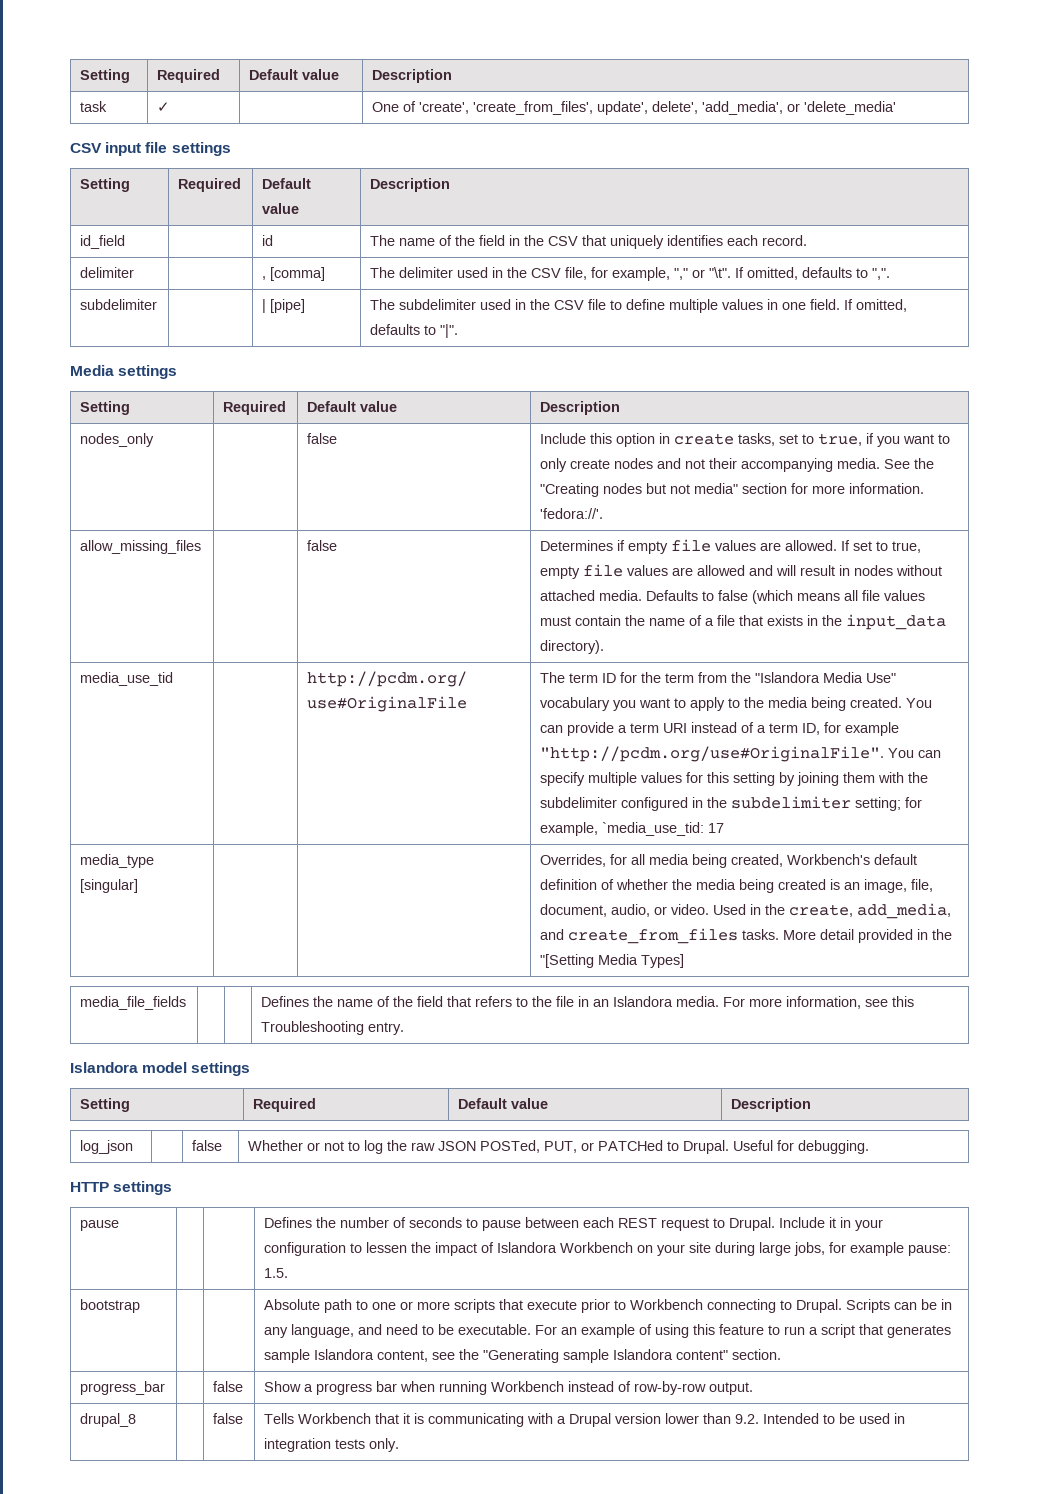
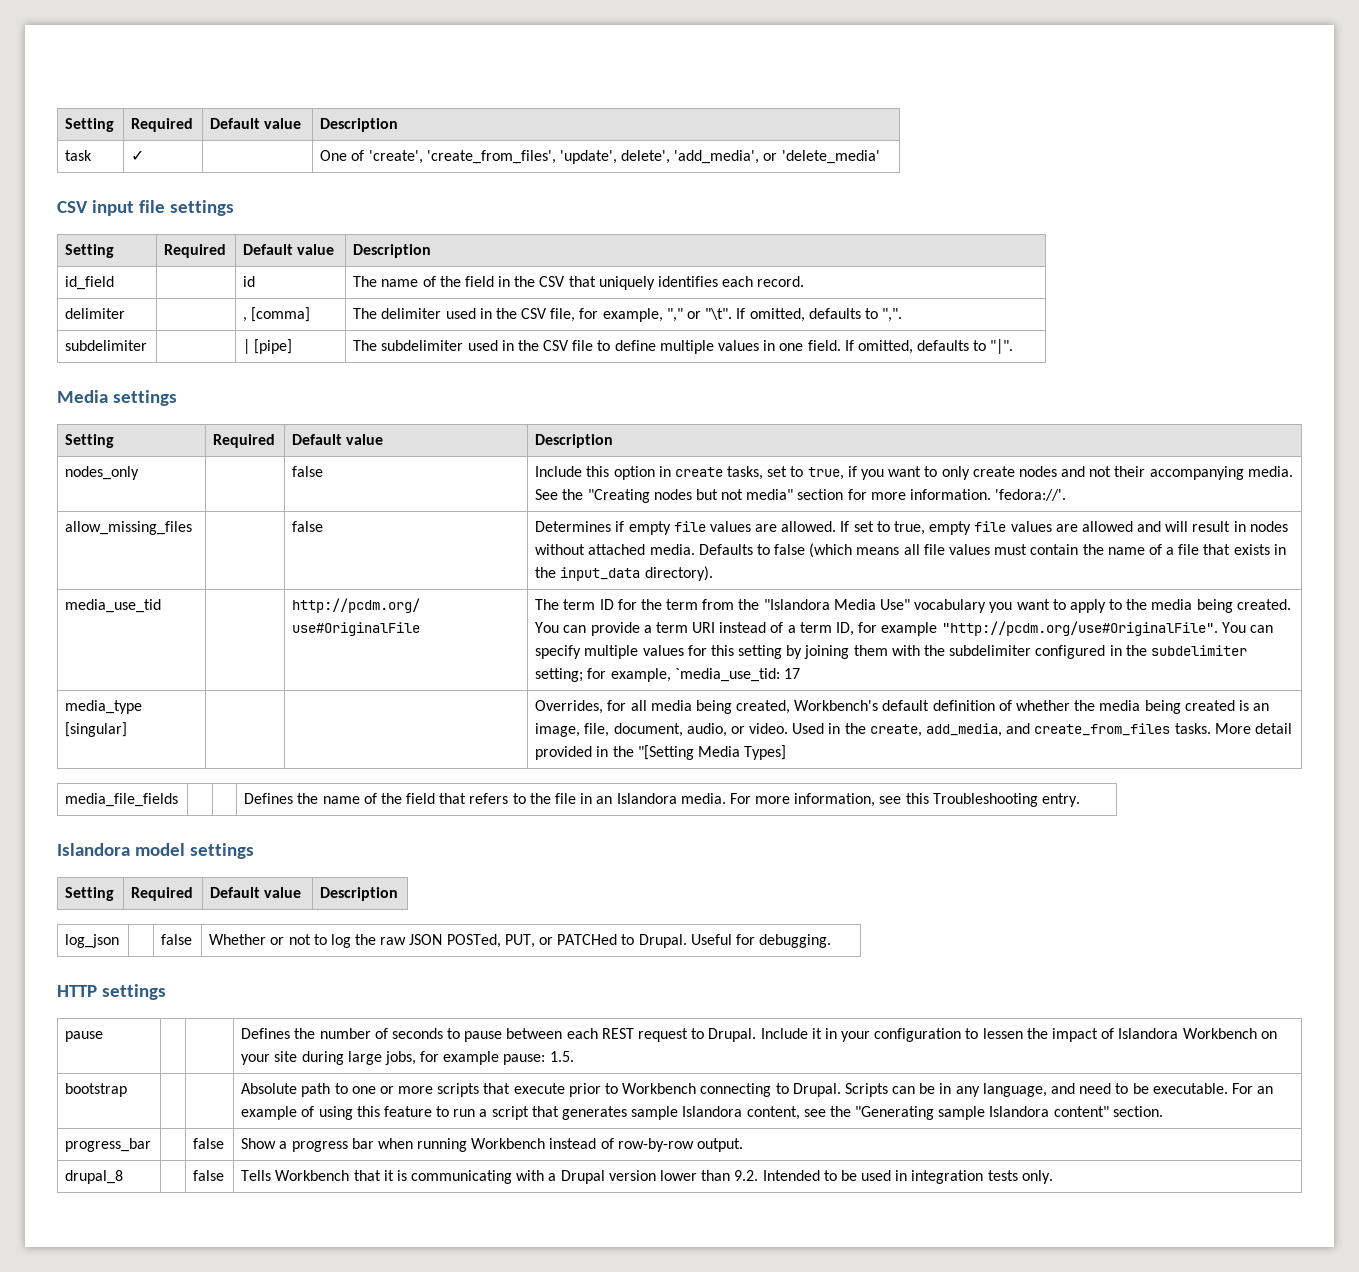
- task | ✓ | | One of 'create', 'create_from_files', update', delete', 'add_media', or 'delete_media'
+ task | ✓ | | One of 'create', 'create_from_files', 'update', delete', 'add_media', or 'delete_media'

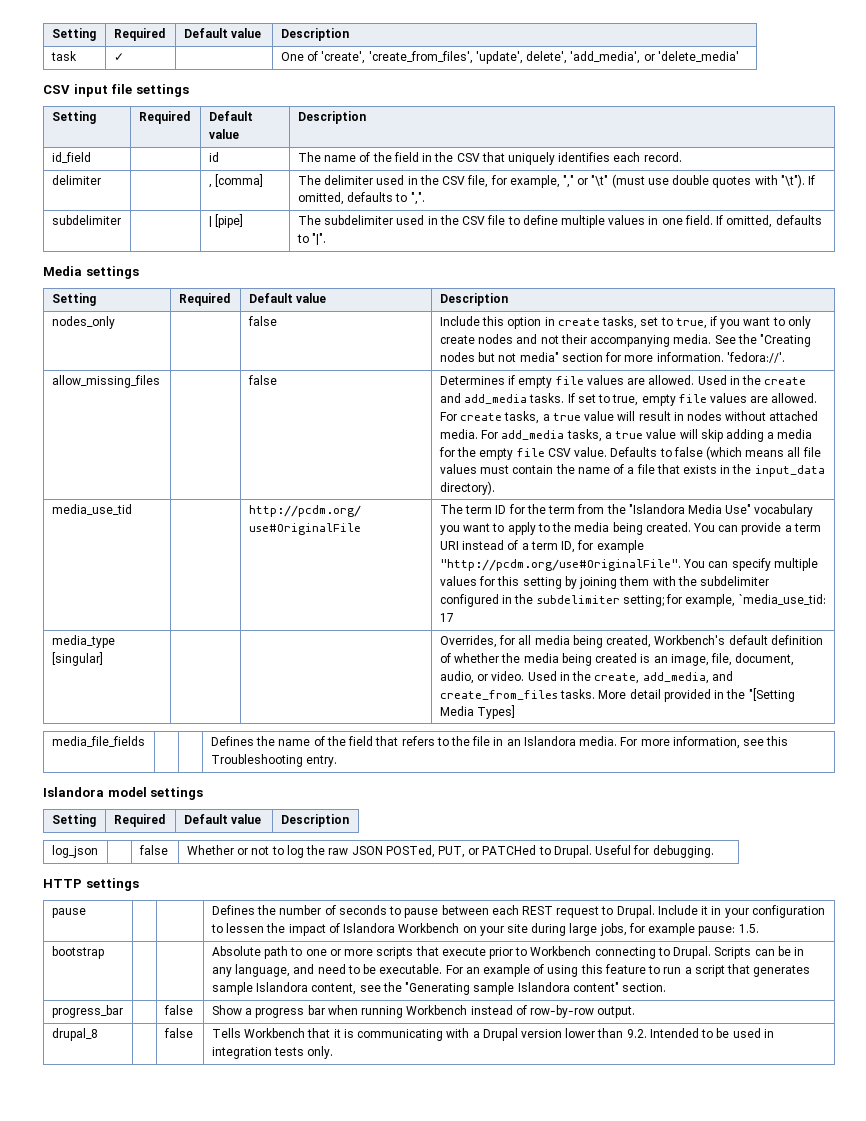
- delimiter | | , [comma] | The delimiter used in the CSV file, for example, "," or "\t". If omitted, defaults to ",".
+ delimiter | | , [comma] | The delimiter used in the CSV file, for example, "," or "\t" (must use double quotes with "\t"). If omitted, defaults to ",".
+ Used in the create and add_media tasks.
- If set to true, empty file values are allowed and will result in nodes without attached media.
+ If set to true, empty file values are allowed. For create tasks, a true value will result in nodes without attached media.
+ For add_media tasks, a true value will skip adding a media for the empty file CSV value.

